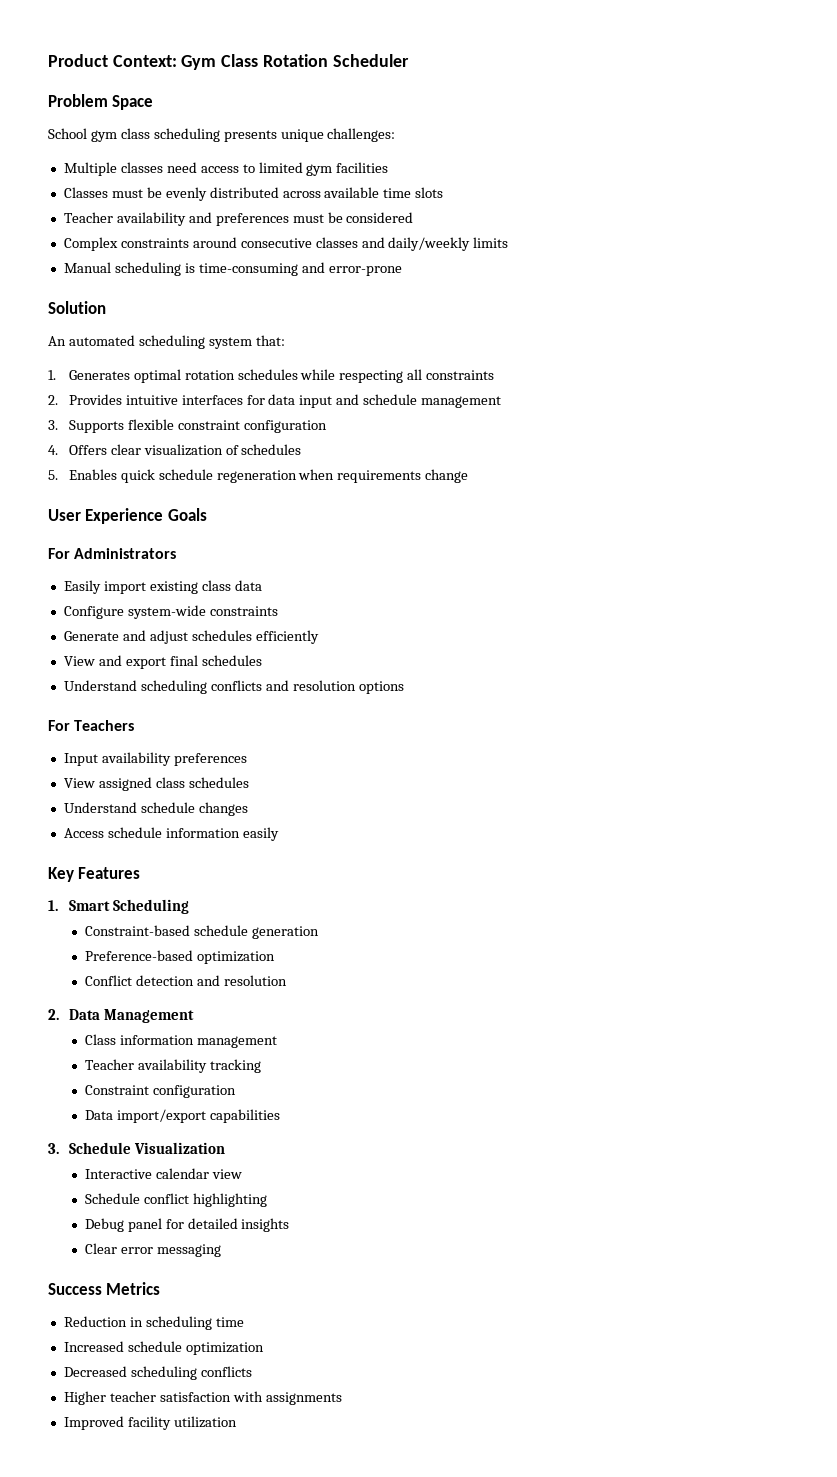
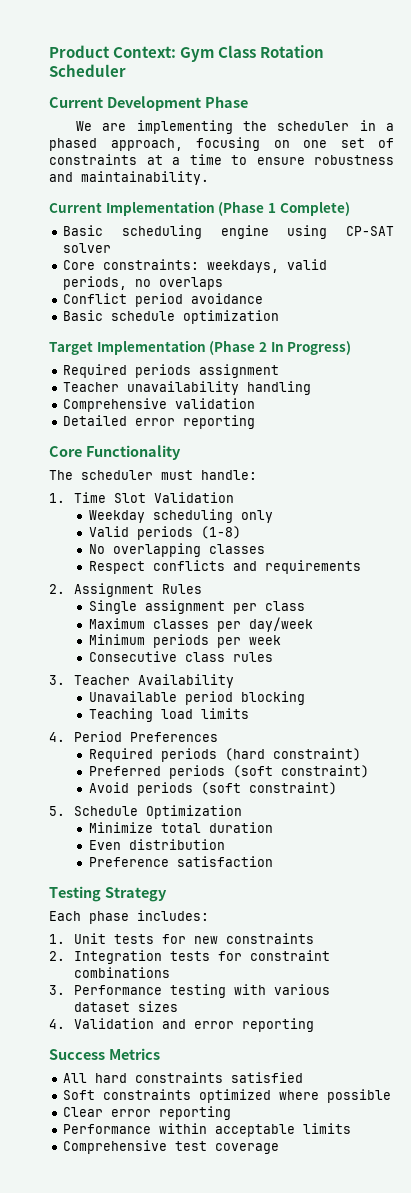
- Problem Space
- School gym class scheduling presents unique challenges:
- Multiple classes need access to limited gym facilities
- Classes must be evenly distributed across available time slots
- Teacher availability and preferences must be considered
- Complex constraints around consecutive classes and daily/weekly limits
- Manual scheduling is time-consuming and error-prone
- Solution
- An automated scheduling system that:
- 1. Generates optimal rotation schedules while respecting all constraints
- 2. Provides intuitive interfaces for data input and schedule management
- 3. Supports flexible constraint configuration
- 4. Offers clear visualization of schedules
- 5. Enables quick schedule regeneration when requirements change
- User Experience Goals
- For Administrators
- Easily import existing class data
- Configure system-wide constraints
- Generate and adjust schedules efficiently
- View and export final schedules
- Understand scheduling conflicts and resolution options
- For Teachers
- Input availability preferences
- View assigned class schedules
- Understand schedule changes
- Access schedule information easily
- Key Features
- 1. Smart Scheduling
- Constraint-based schedule generation
- Preference-based optimization
- Conflict detection and resolution
- 2. Data Management
- Class information management
- Teacher availability tracking
- Constraint configuration
- Data import/export capabilities
- 3. Schedule Visualization
- Interactive calendar view
- Schedule conflict highlighting
- Debug panel for detailed insights
- Clear error messaging
+ Current Development Phase
+ We are implementing the scheduler in a phased approach, focusing on one set of constraints at a time to ensure robustness and maintainability.
+ Current Implementation (Phase 1 Complete)
+ Basic scheduling engine using CP-SAT solver
+ Core constraints: weekdays, valid periods, no overlaps
+ Conflict period avoidance
+ Basic schedule optimization
+ Target Implementation (Phase 2 In Progress)
+ Required periods assignment
+ Teacher unavailability handling
+ Comprehensive validation
+ Detailed error reporting
+ Core Functionality
+ The scheduler must handle:
+ 1. Time Slot Validation
+ Weekday scheduling only
+ Valid periods (1-8)
+ No overlapping classes
+ Respect conflicts and requirements
+ 2. Assignment Rules
+ Single assignment per class
+ Maximum classes per day/week
+ Minimum periods per week
+ Consecutive class rules
+ 3. Teacher Availability
+ Unavailable period blocking
+ Teaching load limits
+ 4. Period Preferences
+ Required periods (hard constraint)
+ Preferred periods (soft constraint)
+ Avoid periods (soft constraint)
+ 5. Schedule Optimization
+ Minimize total duration
+ Even distribution
+ Preference satisfaction
+ Testing Strategy
+ Each phase includes:
+ 1. Unit tests for new constraints
+ 2. Integration tests for constraint combinations
+ 3. Performance testing with various dataset sizes
+ 4. Validation and error reporting
  Success Metrics
- Reduction in scheduling time
- Increased schedule optimization
- Decreased scheduling conflicts
- Higher teacher satisfaction with assignments
- Improved facility utilization
+ All hard constraints satisfied
+ Soft constraints optimized where possible
+ Clear error reporting
+ Performance within acceptable limits
+ Comprehensive test coverage

